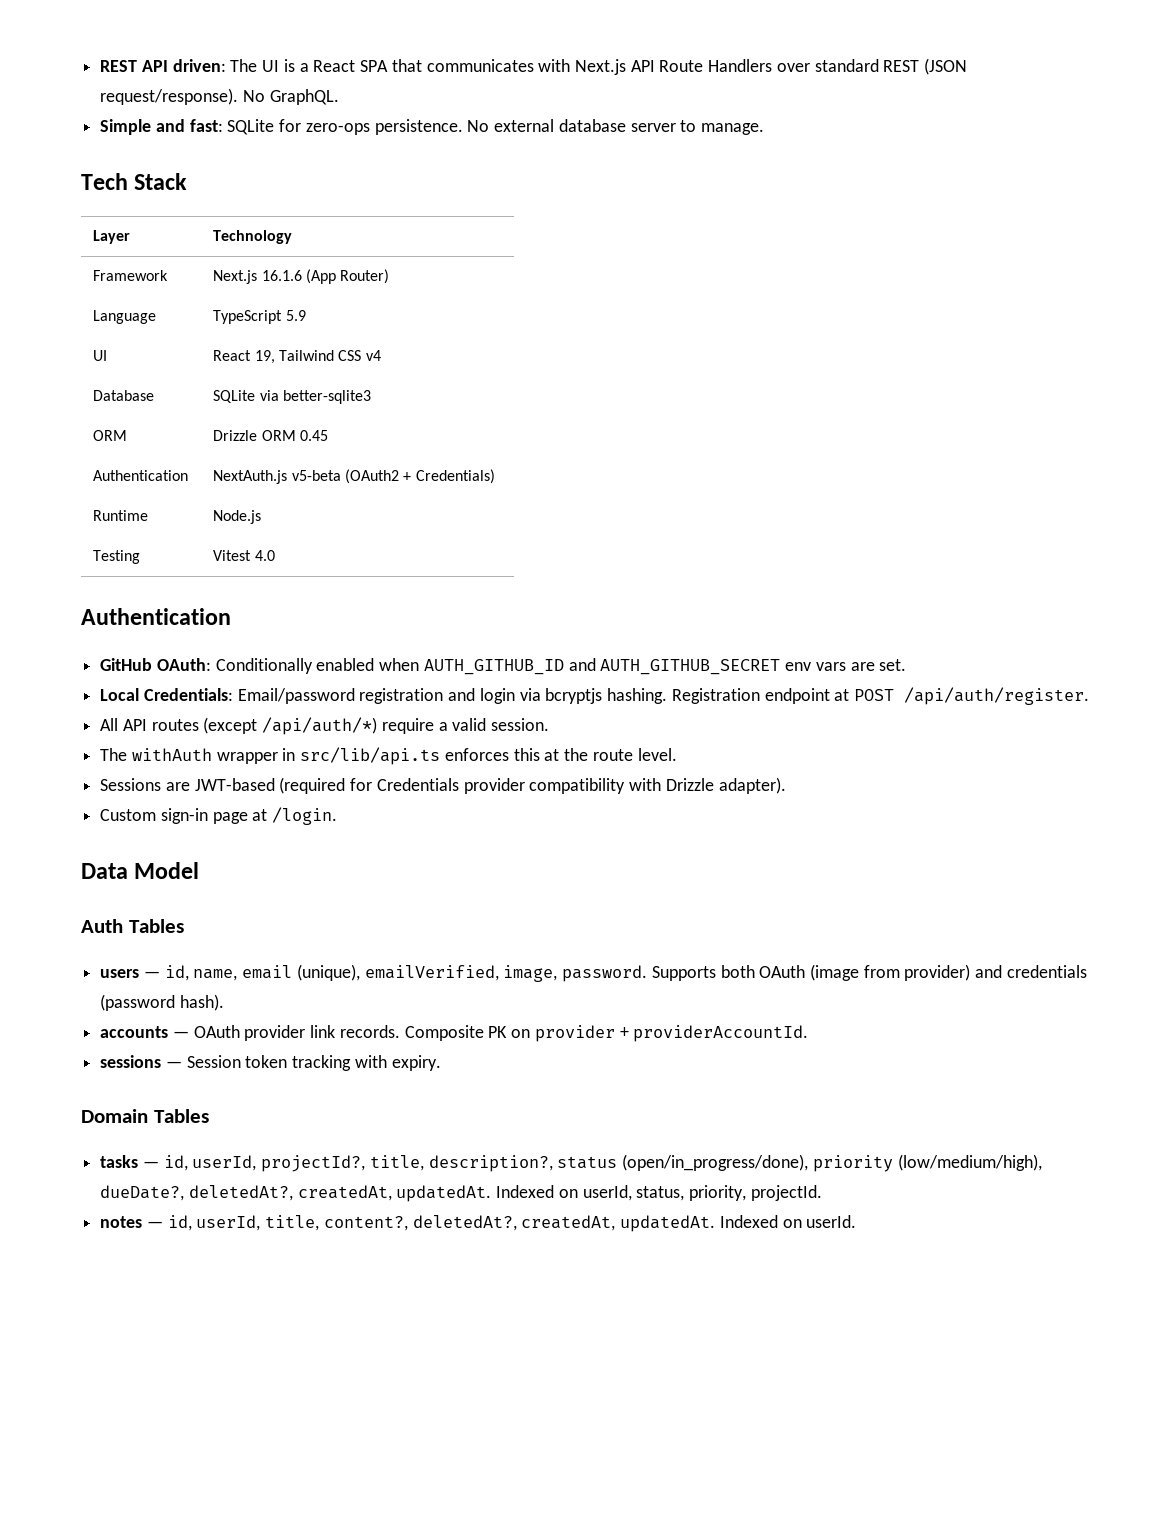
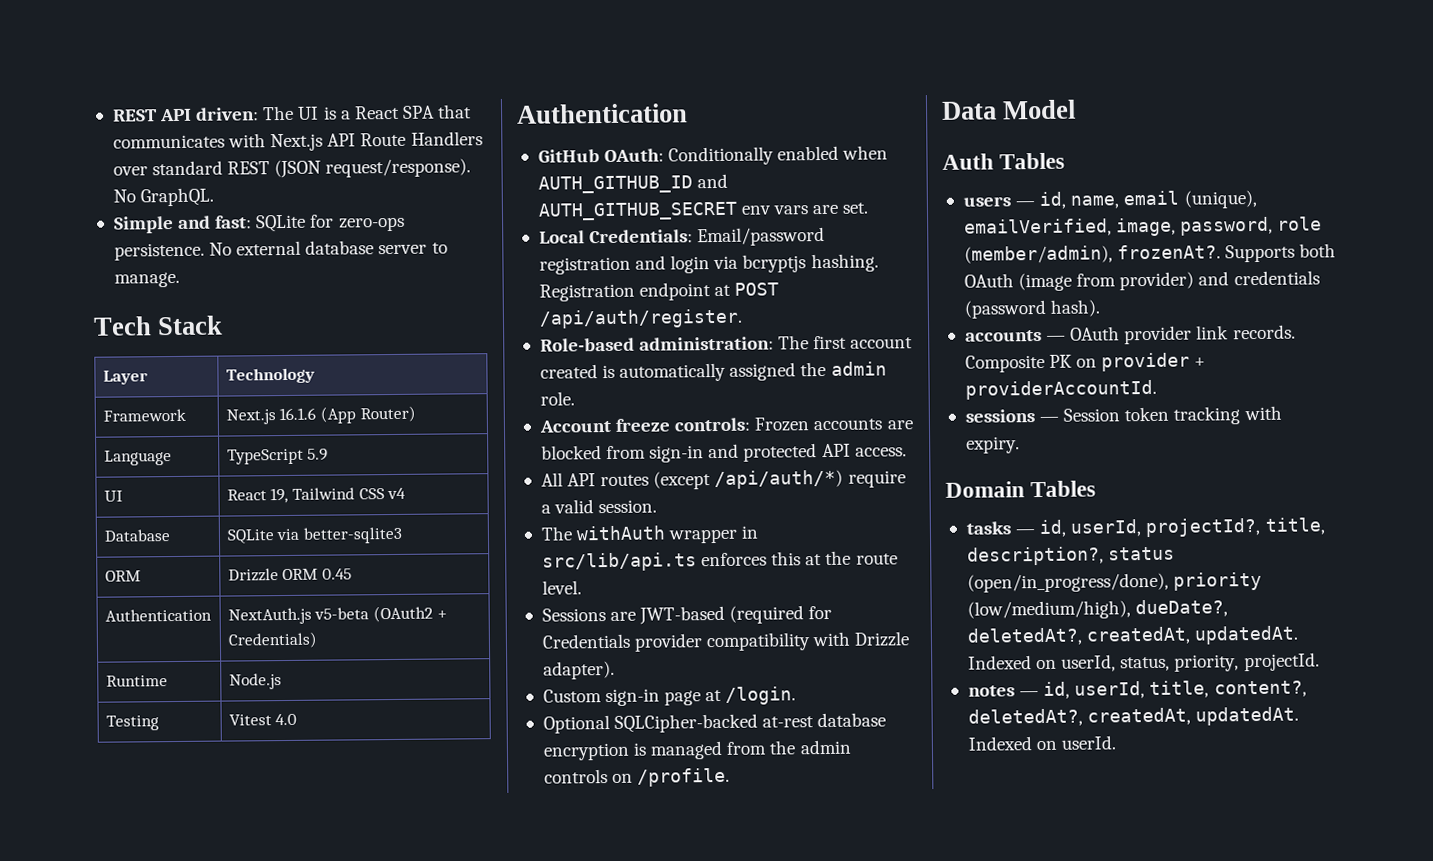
+ Role-based administration: The first account created is automatically assigned the admin role.
+ Account freeze controls: Frozen accounts are blocked from sign-in and protected API access.
+ Optional SQLCipher-backed at-rest database encryption is managed from the admin controls on /profile.
- users — id, name, email (unique), emailVerified, image, password.
+ users — id, name, email (unique), emailVerified, image, password, role (member/admin), frozenAt?.

